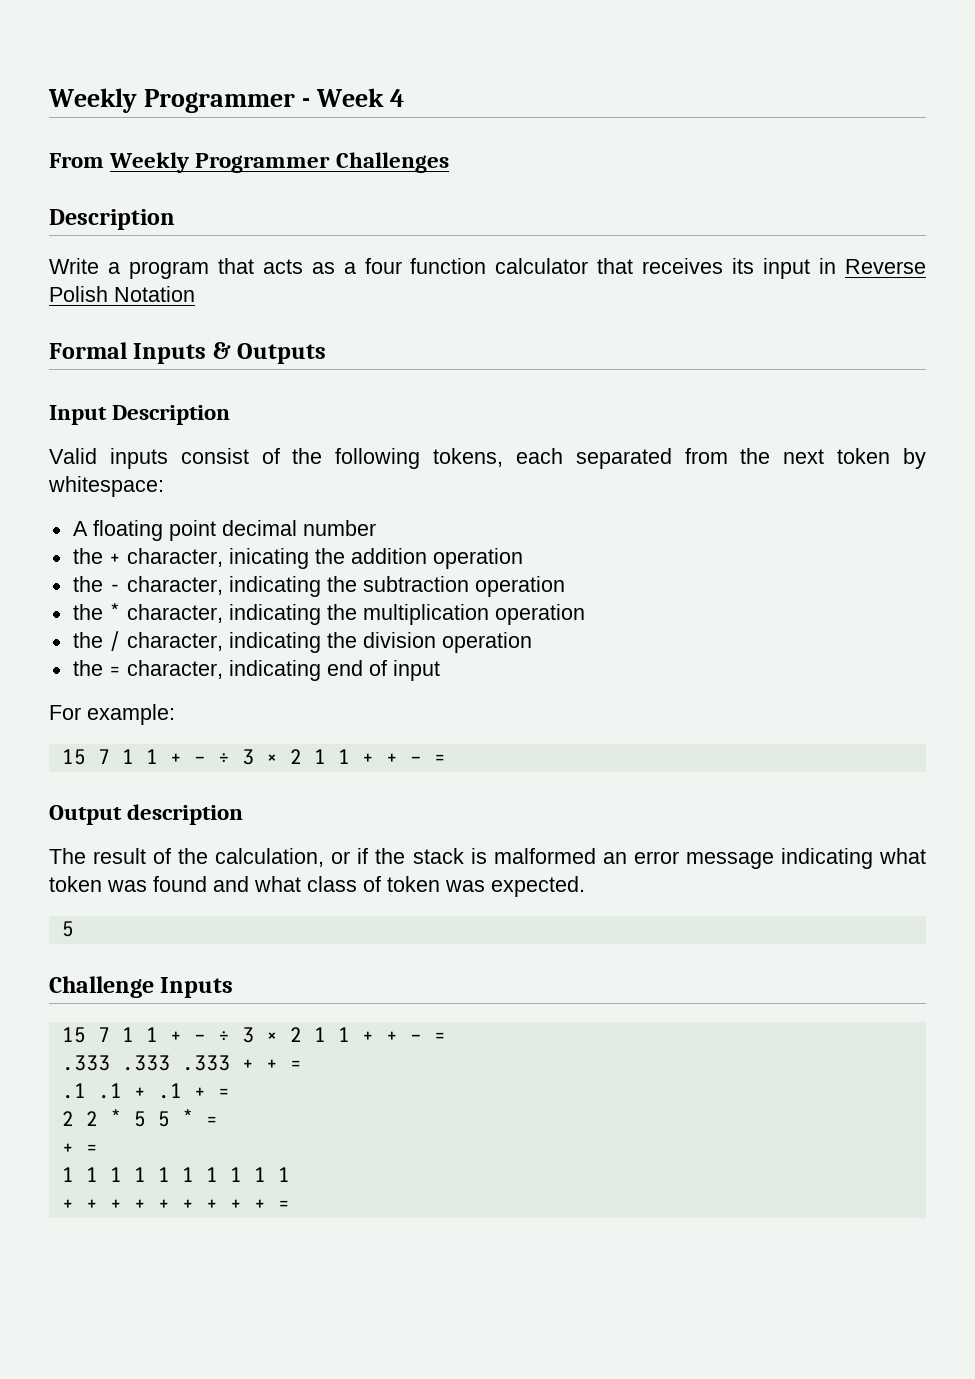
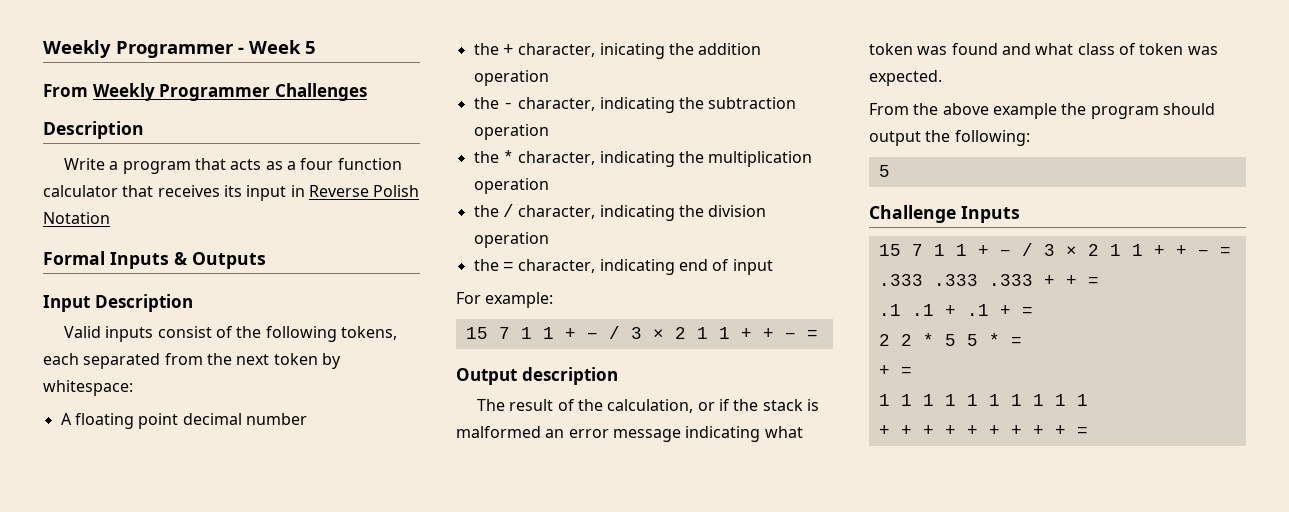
- Weekly Programmer - Week 4
+ Weekly Programmer - Week 5
  For example:
- 15 7 1 1 + − ÷ 3 × 2 1 1 + + − =
+ 15 7 1 1 + − / 3 × 2 1 1 + + − =
+ From the above example the program should output the following:
  Challenge Inputs
- 15 7 1 1 + − ÷ 3 × 2 1 1 + + − =
+ 15 7 1 1 + − / 3 × 2 1 1 + + − =

